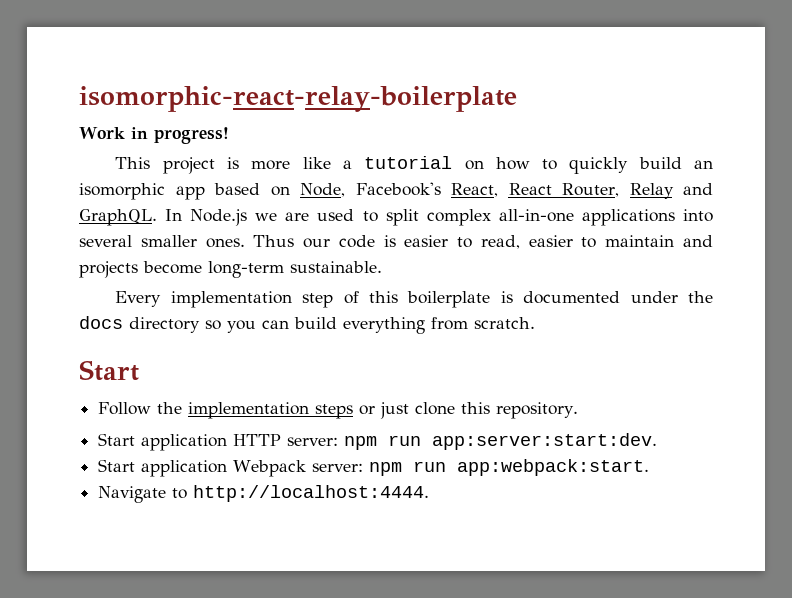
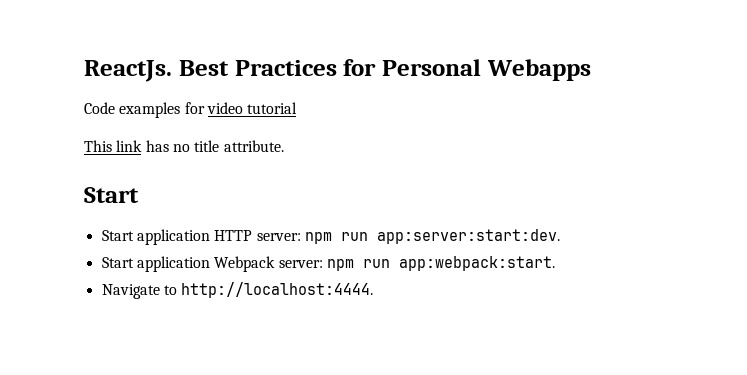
- isomorphic-react-relay-boilerplate
- Work in progress!
- This project is more like a tutorial on how to quickly build an isomorphic app based on Node, Facebook's React, React Router, Relay and GraphQL. In Node.js we are used to split complex all-in-one applications into several smaller ones. Thus our code is easier to read, easier to maintain and projects become long-term sustainable.
- Every implementation step of this boilerplate is documented under the docs directory so you can build everything from scratch.
+ ReactJs. Best Practices for Personal Webapps
+ Code examples for video tutorial
+ This link has no title attribute.
  Start
- Follow the implementation steps or just clone this repository.

